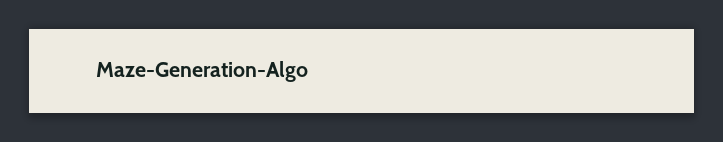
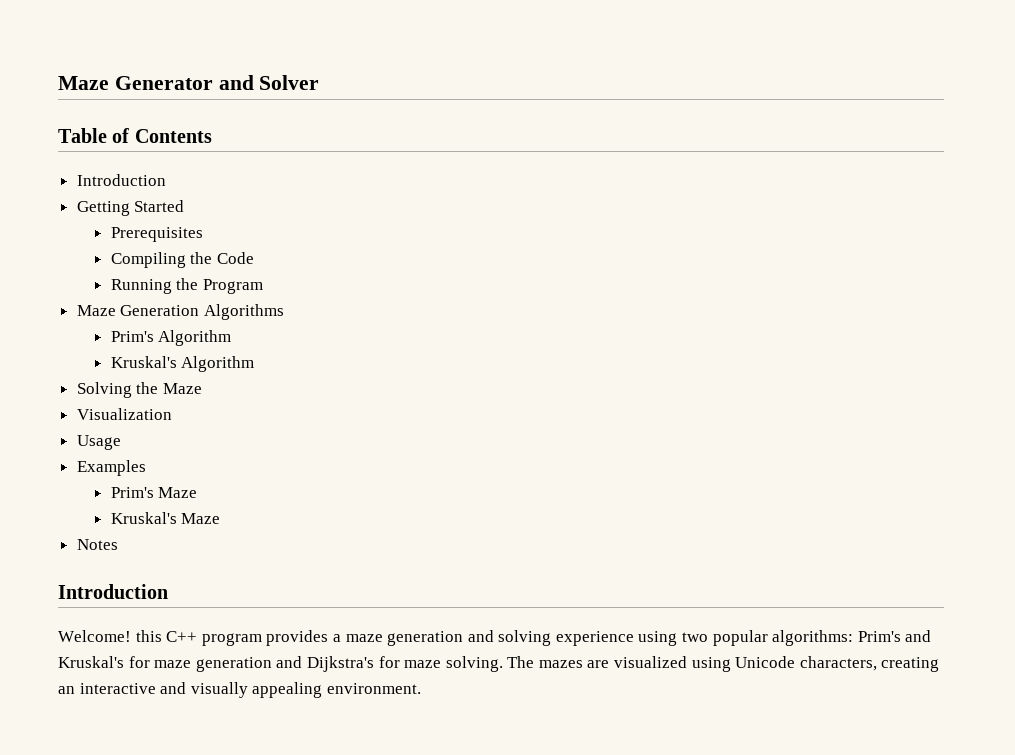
- Maze-Generation-Algo
+ Maze Generator and Solver
+ Table of Contents
+ Introduction
+ Getting Started
+ Prerequisites
+ Compiling the Code
+ Running the Program
+ Maze Generation Algorithms
+ Prim's Algorithm
+ Kruskal's Algorithm
+ Solving the Maze
+ Visualization
+ Usage
+ Examples
+ Prim's Maze
+ Kruskal's Maze
+ Notes
+ Introduction
+ Welcome! this C++ program provides a maze generation and solving experience using two popular algorithms: Prim's and Kruskal's for maze generation and Dijkstra's for maze solving. The mazes are visualized using Unicode characters, creating an interactive and visually appealing environment.

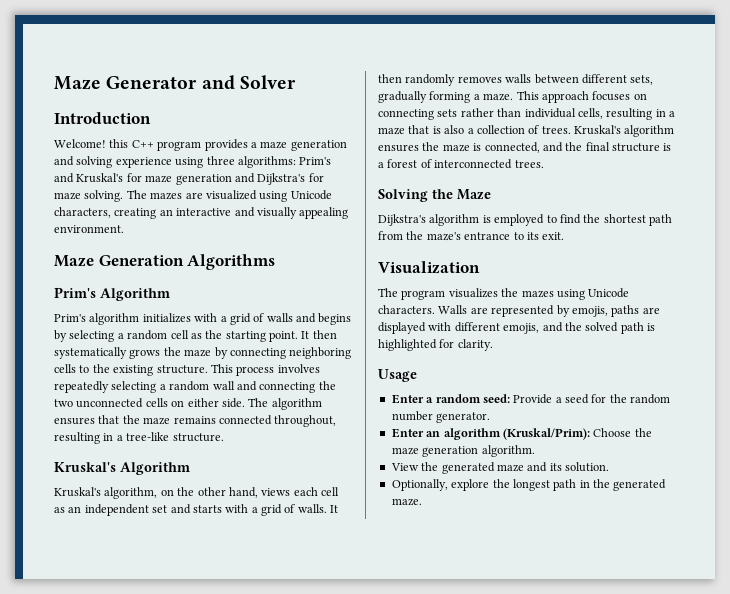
- Table of Contents
- Introduction
- Getting Started
- Prerequisites
- Compiling the Code
- Running the Program
- Maze Generation Algorithms
- Prim's Algorithm
- Kruskal's Algorithm
- Solving the Maze
- Visualization
- Usage
- Examples
- Prim's Maze
- Kruskal's Maze
- Notes
- Welcome! this C++ program provides a maze generation and solving experience using two popular algorithms: Prim's and Kruskal's for maze generation and Dijkstra's for maze solving.
+ Welcome! this C++ program provides a maze generation and solving experience using three algorithms: Prim's and Kruskal's for maze generation and Dijkstra's for maze solving.
+ Maze Generation Algorithms
+ Prim's Algorithm
+ Prim's algorithm initializes with a grid of walls and begins by selecting a random cell as the starting point. It then systematically grows the maze by connecting neighboring cells to the existing structure. This process involves repeatedly selecting a random wall and connecting the two unconnected cells on either side. The algorithm ensures that the maze remains connected throughout, resulting in a tree-like structure.
+ Kruskal's Algorithm
+ Kruskal's algorithm, on the other hand, views each cell as an independent set and starts with a grid of walls. It then randomly removes walls between different sets, gradually forming a maze. This approach focuses on connecting sets rather than individual cells, resulting in a maze that is also a collection of trees. Kruskal's algorithm ensures the maze is connected, and the final structure is a forest of interconnected trees.
+ Solving the Maze
+ Dijkstra's algorithm is employed to find the shortest path from the maze's entrance to its exit.
+ Visualization
+ The program visualizes the mazes using Unicode characters. Walls are represented by emojis, paths are displayed with different emojis, and the solved path is highlighted for clarity.
+ Usage
+ Enter a random seed: Provide a seed for the random number generator.
+ Enter an algorithm (Kruskal/Prim): Choose the maze generation algorithm.
+ View the generated maze and its solution.
+ Optionally, explore the longest path in the generated maze.

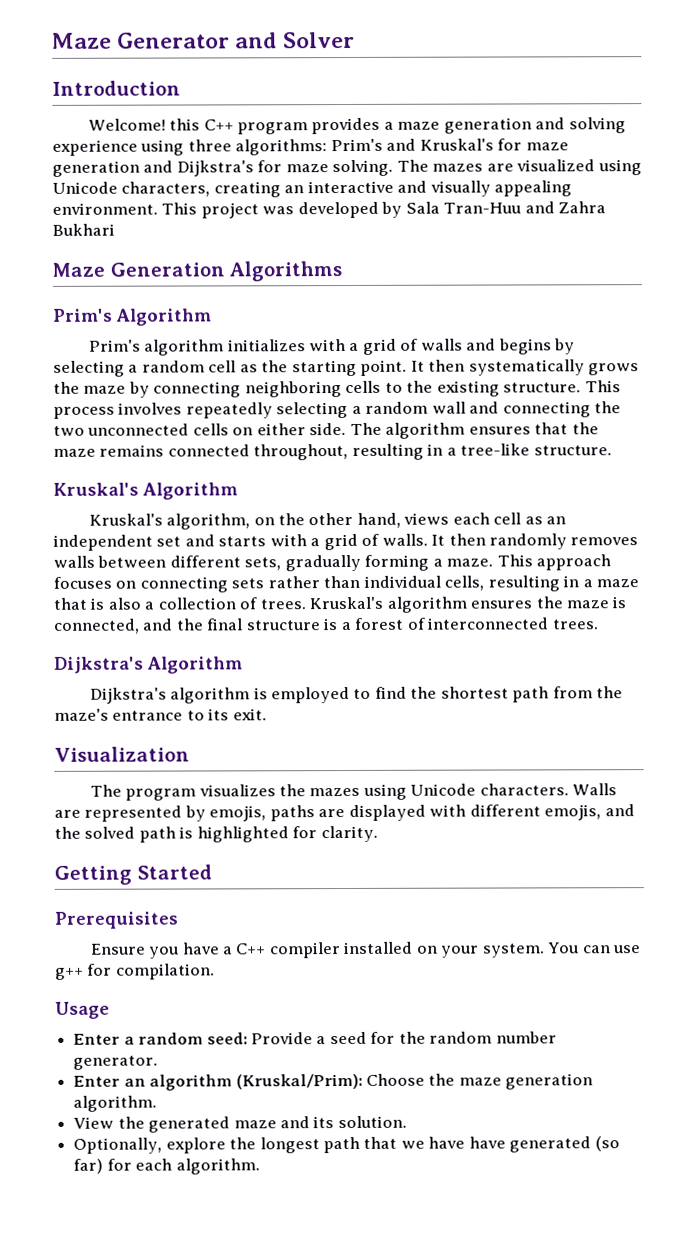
+ This project was developed by Sala Tran-Huu and Zahra Bukhari
- Solving the Maze
+ Dijkstra's Algorithm
+ Getting Started
+ Prerequisites
+ Ensure you have a C++ compiler installed on your system. You can use g++ for compilation.
- Optionally, explore the longest path in the generated maze.
+ Optionally, explore the longest path that we have have generated (so far) for each algorithm.

